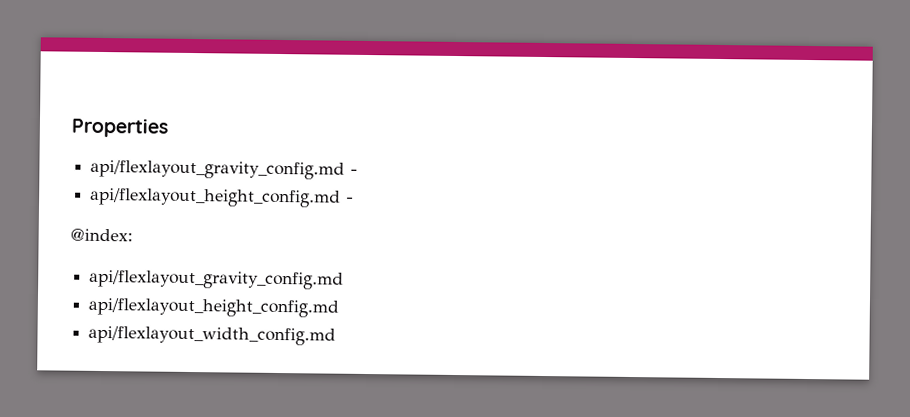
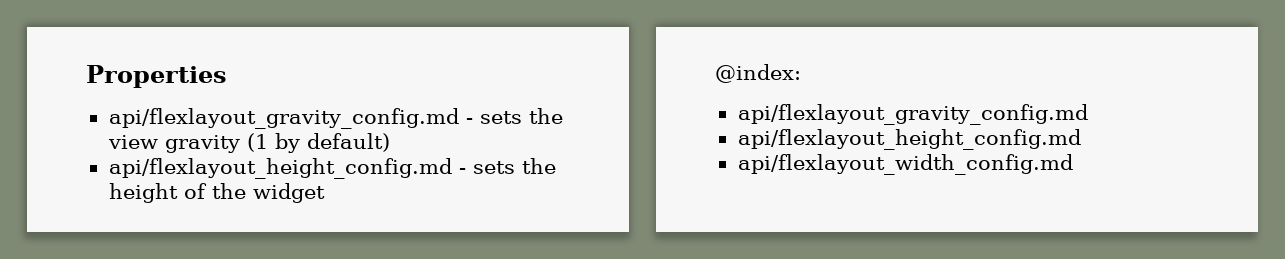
- api/flexlayout_gravity_config.md -
- api/flexlayout_height_config.md -
+ api/flexlayout_gravity_config.md - sets the view gravity (1 by default)
+ api/flexlayout_height_config.md - sets the height of the widget

